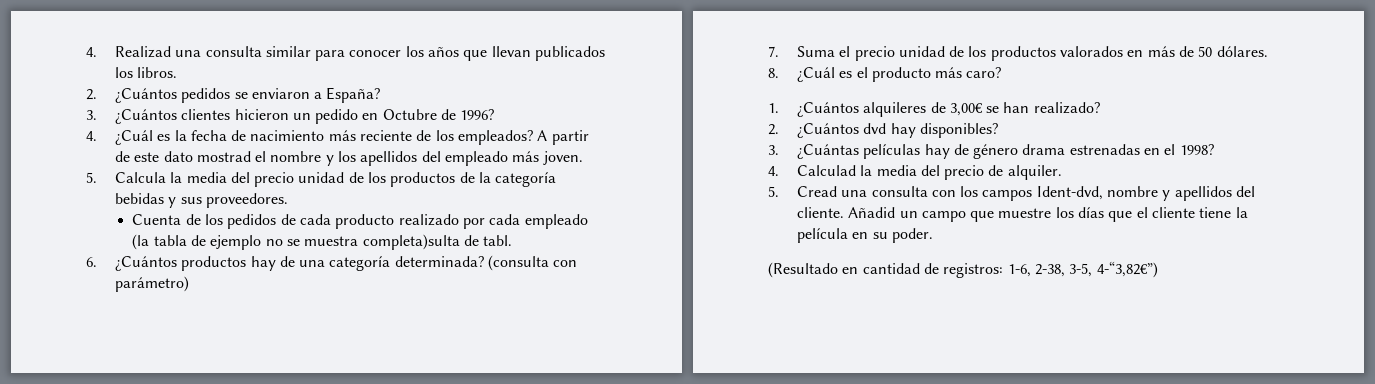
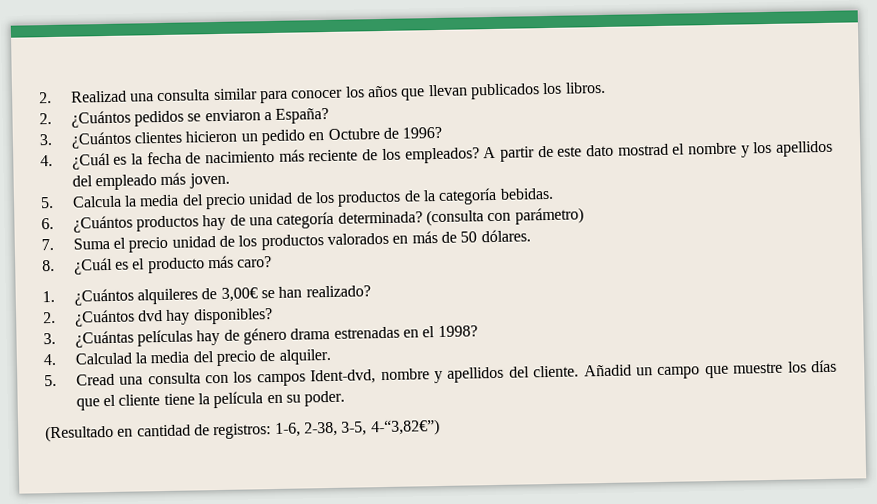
- 4. Realizad una consulta similar para conocer los años que llevan publicados los libros.
+ 2. Realizad una consulta similar para conocer los años que llevan publicados los libros.
- 5. Calcula la media del precio unidad de los productos de la categoría bebidas y sus proveedores.
- Cuenta de los pedidos de cada producto realizado por cada empleado (la tabla de ejemplo no se muestra completa)sulta de tabl.
+ 5. Calcula la media del precio unidad de los productos de la categoría bebidas.

